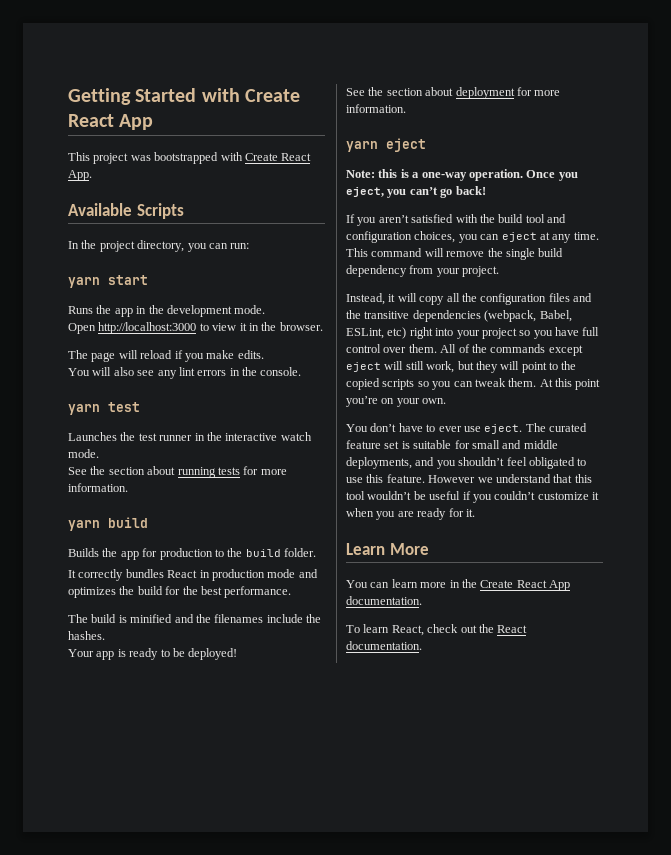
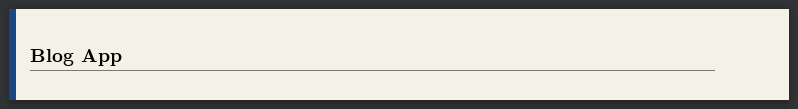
- Getting Started with Create React App
- This project was bootstrapped with Create React App.
- Available Scripts
- In the project directory, you can run:
- yarn start
- Runs the app in the development mode.
- Open http://localhost:3000 to view it in the browser.
- The page will reload if you make edits.
- You will also see any lint errors in the console.
- yarn test
- Launches the test runner in the interactive watch mode.
- See the section about running tests for more information.
- yarn build
- Builds the app for production to the build folder.
- It correctly bundles React in production mode and optimizes the build for the best performance.
- The build is minified and the filenames include the hashes.
- Your app is ready to be deployed!
- See the section about deployment for more information.
- yarn eject
- Note: this is a one-way operation. Once you eject, you can’t go back!
- If you aren’t satisfied with the build tool and configuration choices, you can eject at any time. This command will remove the single build dependency from your project.
- Instead, it will copy all the configuration files and the transitive dependencies (webpack, Babel, ESLint, etc) right into your project so you have full control over them. All of the commands except eject will still work, but they will point to the copied scripts so you can tweak them. At this point you’re on your own.
- You don’t have to ever use eject. The curated feature set is suitable for small and middle deployments, and you shouldn’t feel obligated to use this feature. However we understand that this tool wouldn’t be useful if you couldn’t customize it when you are ready for it.
- Learn More
- You can learn more in the Create React App documentation.
- To learn React, check out the React documentation.
+ Blog App

